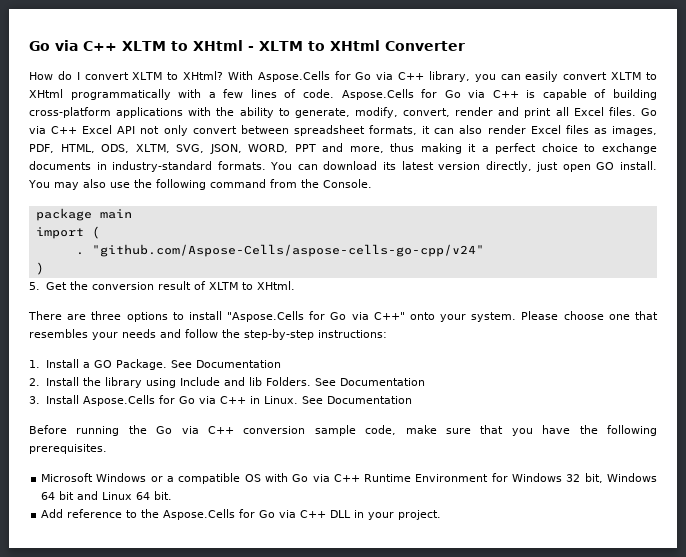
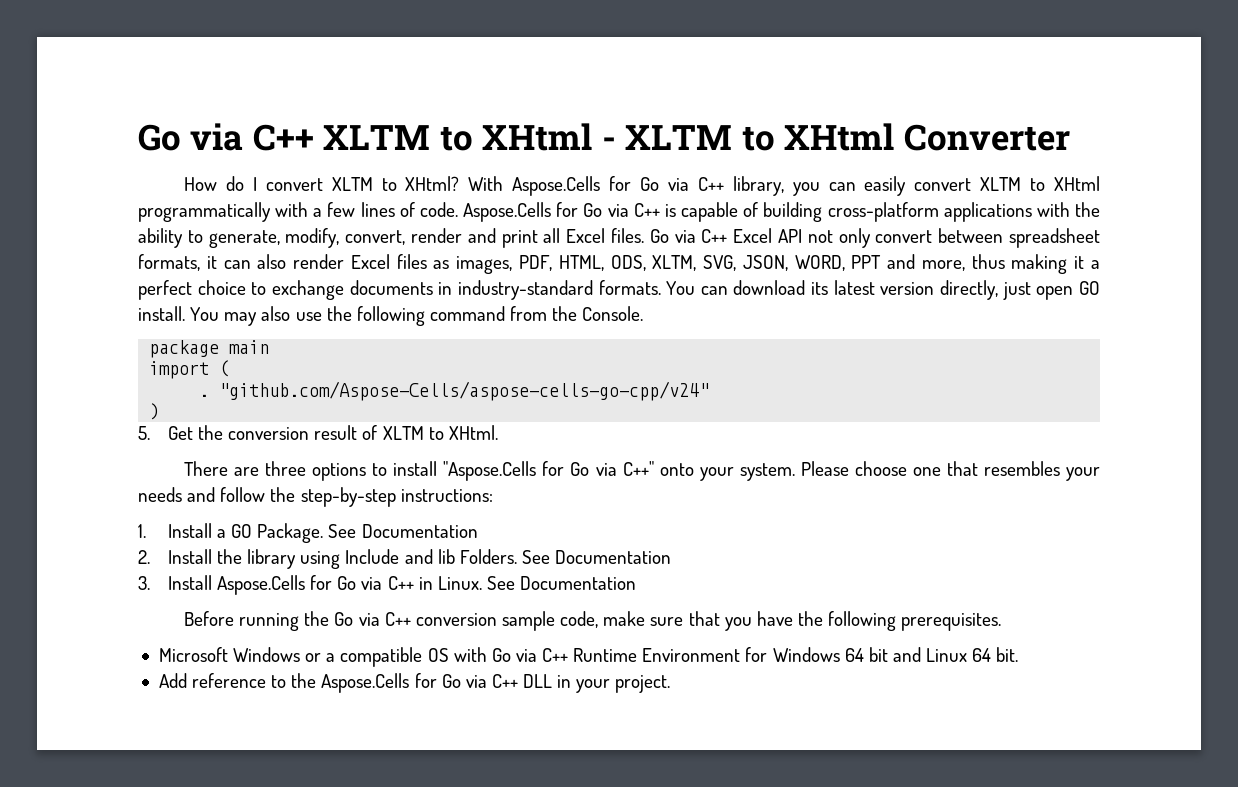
- Microsoft Windows or a compatible OS with Go via C++ Runtime Environment for Windows 32 bit, Windows 64 bit and Linux 64 bit.
+ Microsoft Windows or a compatible OS with Go via C++ Runtime Environment for Windows 64 bit and Linux 64 bit.

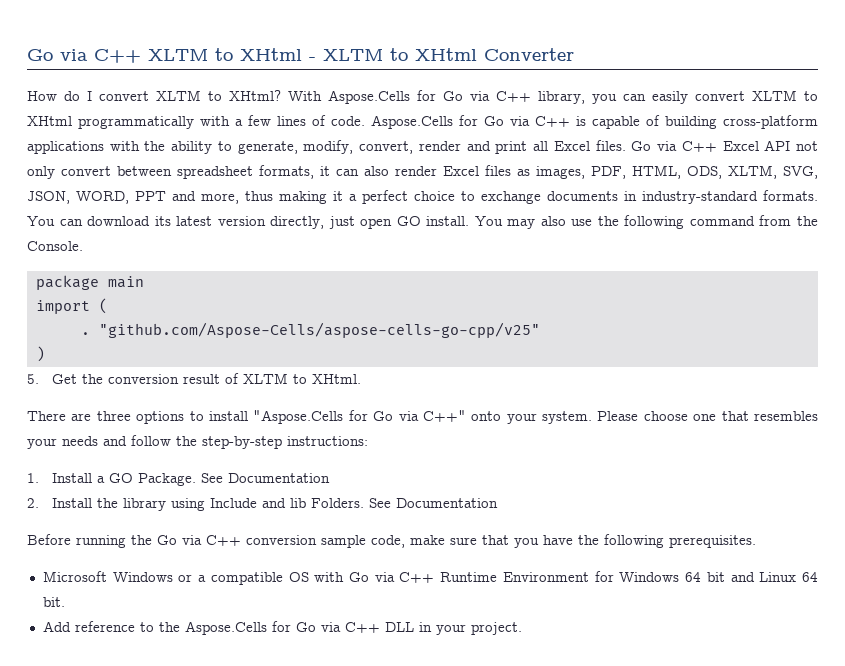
- "github.com/Aspose-Cells/aspose-cells-go-cpp/v24"
+ "github.com/Aspose-Cells/aspose-cells-go-cpp/v25"
- 3. Install Aspose.Cells for Go via C++ in Linux. See Documentation

